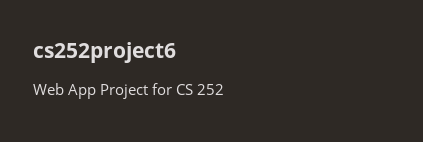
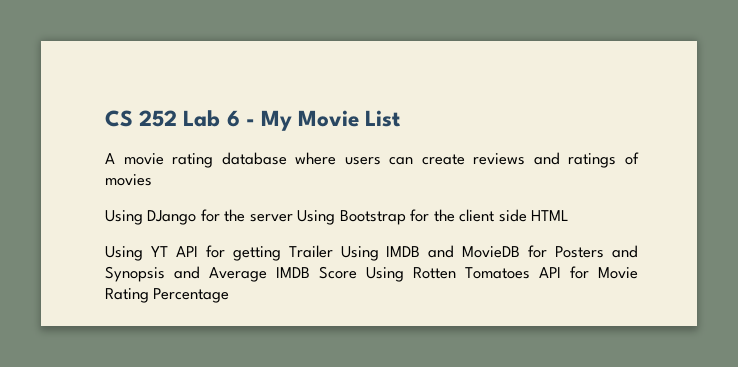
- cs252project6
- Web App Project for CS 252
+ CS 252 Lab 6 - My Movie List
+ A movie rating database where users can create reviews and ratings of movies
+ Using DJango for the server Using Bootstrap for the client side HTML
+ Using YT API for getting Trailer Using IMDB and MovieDB for Posters and Synopsis and Average IMDB Score Using Rotten Tomatoes API for Movie Rating Percentage

